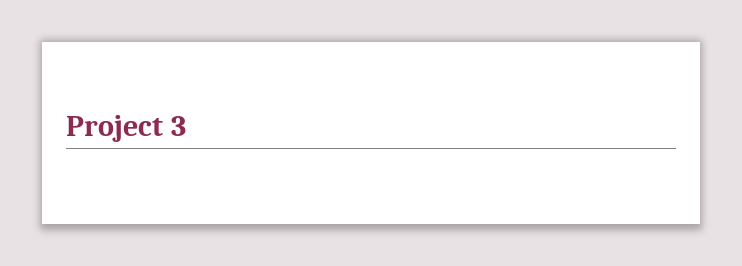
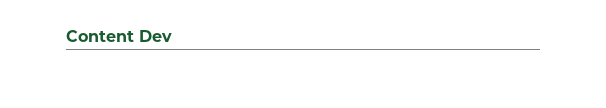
- Project 3
+ Content Dev

